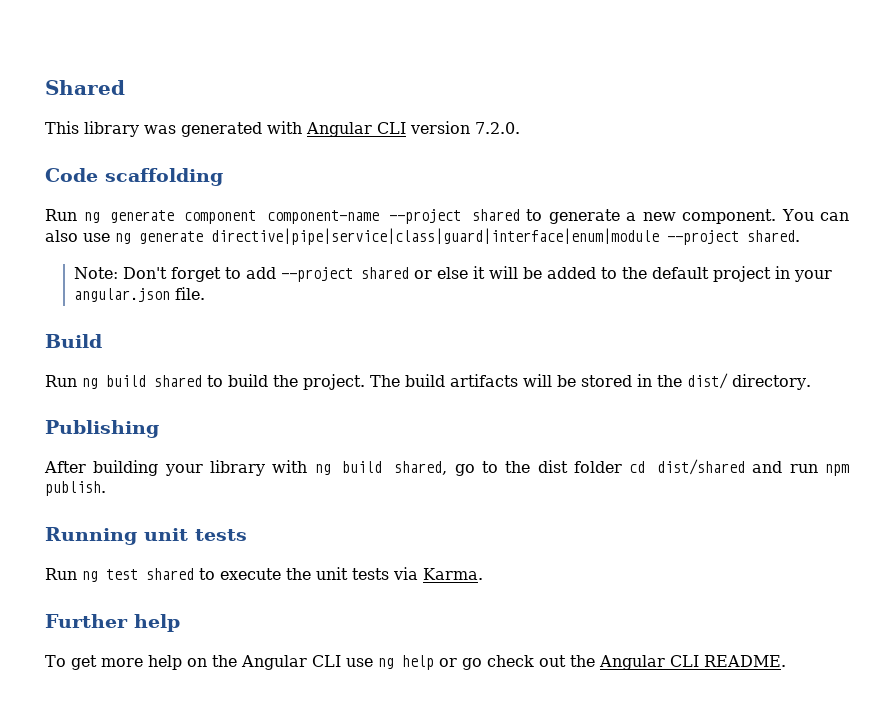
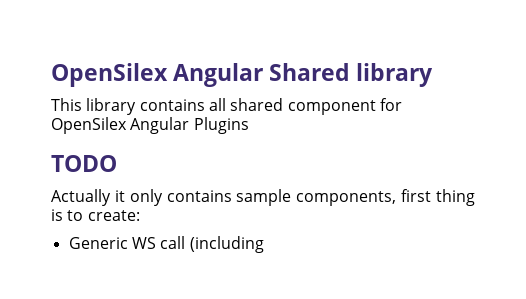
- Shared
+ OpenSilex Angular Shared library
- This library was generated with Angular CLI version 7.2.0.
- Code scaffolding
- Run ng generate component component-name --project shared to generate a new component. You can also use ng generate directive|pipe|service|class|guard|interface|enum|module --project shared.
- Note: Don't forget to add --project shared or else it will be added to the default project in your angular.json file.
- Build
- Run ng build shared to build the project. The build artifacts will be stored in the dist/ directory.
- Publishing
- After building your library with ng build shared, go to the dist folder cd dist/shared and run npm publish.
- Running unit tests
- Run ng test shared to execute the unit tests via Karma.
- Further help
- To get more help on the Angular CLI use ng help or go check out the Angular CLI README.
+ This library contains all shared component for OpenSilex Angular Plugins
+ TODO
+ Actually it only contains sample components, first thing is to create:
+ Generic WS call (including

